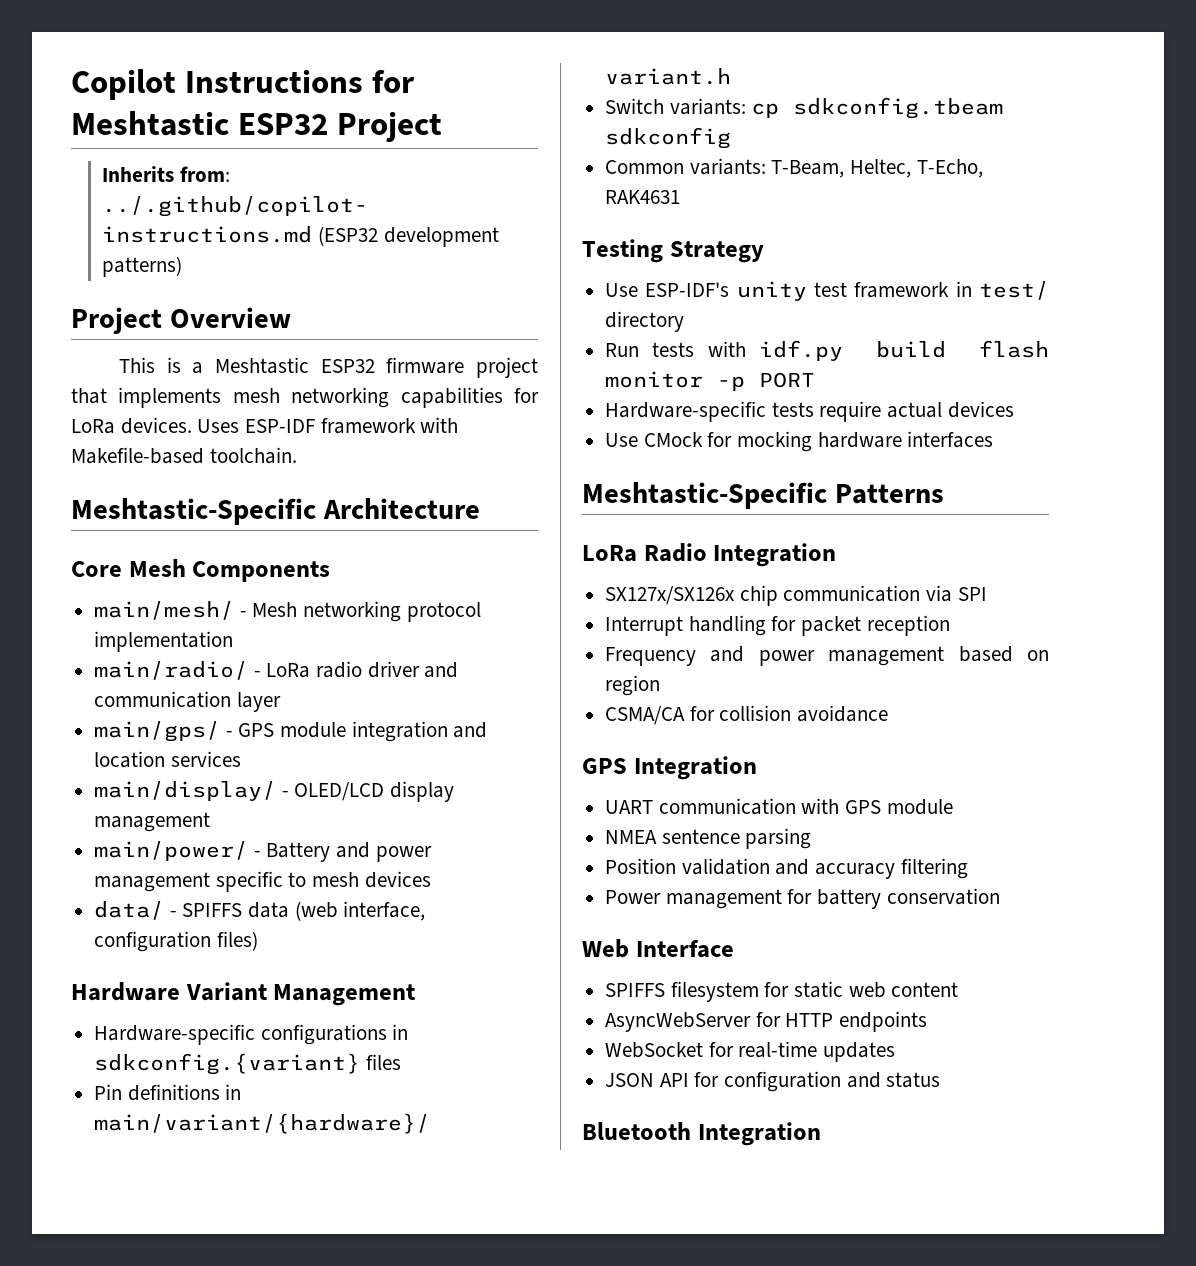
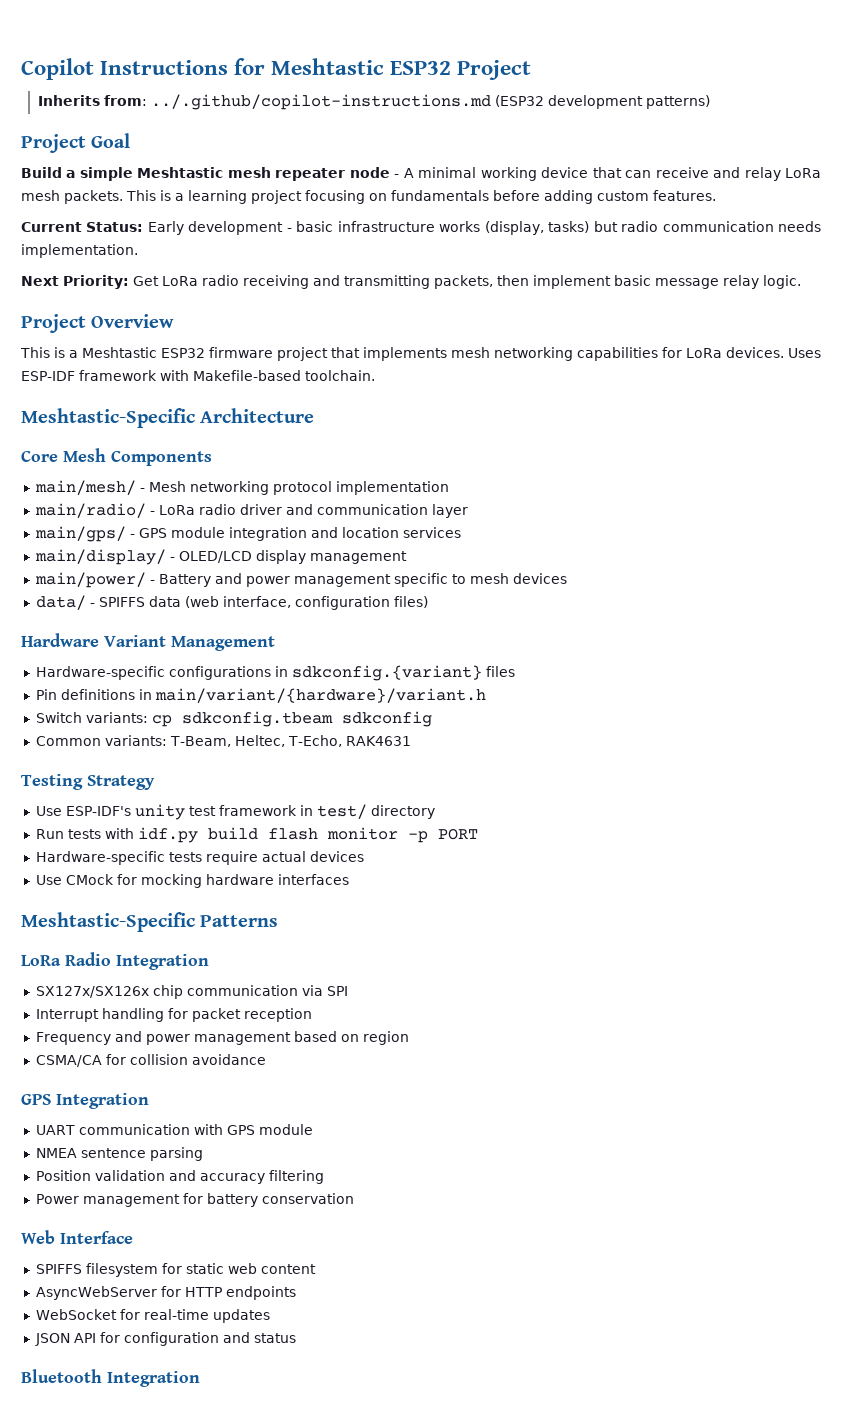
+ Project Goal
+ Build a simple Meshtastic mesh repeater node - A minimal working device that can receive and relay LoRa mesh packets. This is a learning project focusing on fundamentals before adding custom features.
+ Current Status: Early development - basic infrastructure works (display, tasks) but radio communication needs implementation.
+ Next Priority: Get LoRa radio receiving and transmitting packets, then implement basic message relay logic.

